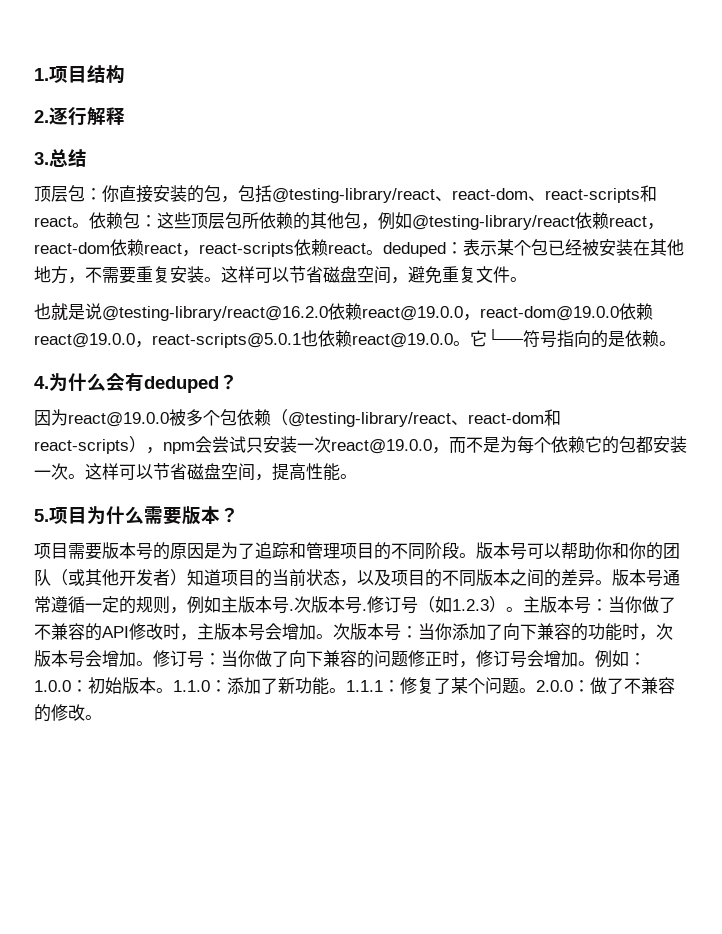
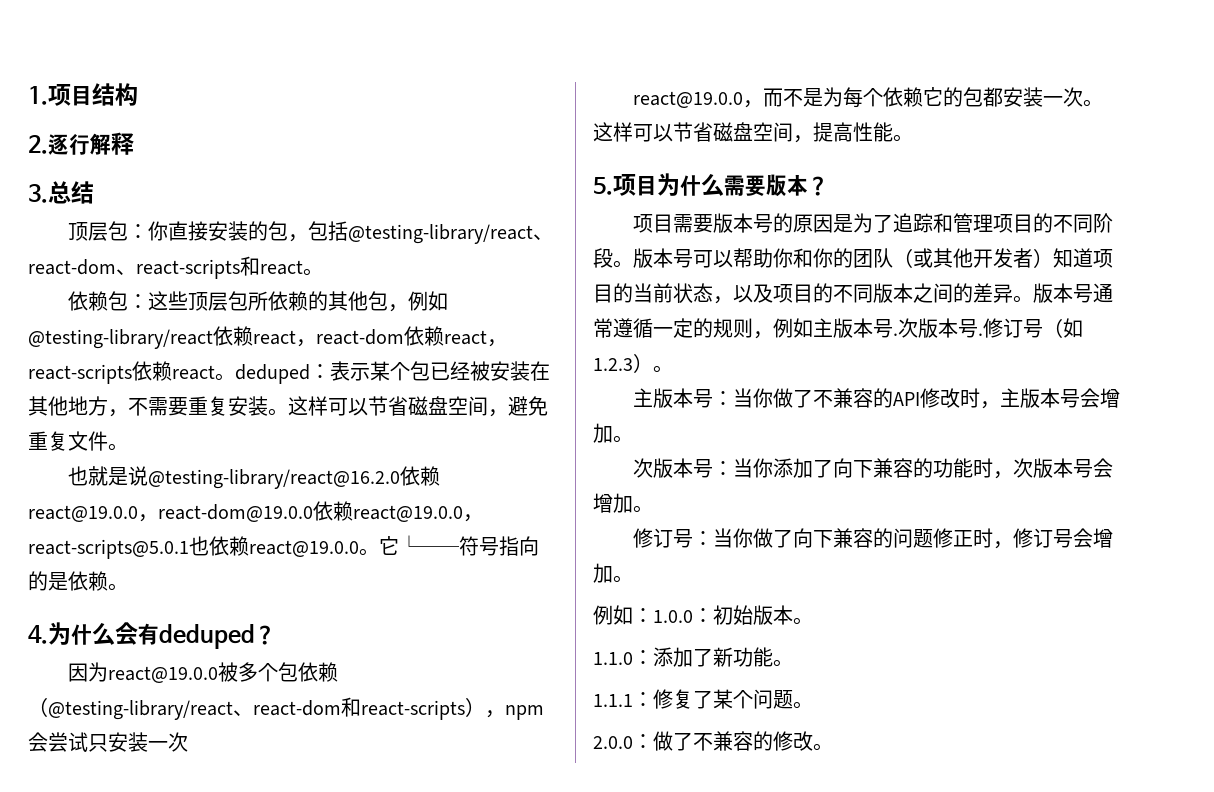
- 顶层包：你直接安装的包，包括@testing-library/react、react-dom、react-scripts和react。依赖包：这些顶层包所依赖的其他包，例如@testing-library/react依赖react，react-dom依赖react，react-scripts依赖react。deduped：表示某个包已经被安装在其他地方，不需要重复安装。
+ 顶层包：你直接安装的包，包括@testing-library/react、react-dom、react-scripts和react。
+ 依赖包：这些顶层包所依赖的其他包，例如@testing-library/react依赖react，react-dom依赖react，react-scripts依赖react。deduped：表示某个包已经被安装在其他地方，不需要重复安装。
- 因为react@19.0.0被多个包依赖（@testing-library/react、react-dom和react-scripts），npm会尝试只安装一次react@19.0.0，而不是为每个依赖它的包都安装一次。
+ 因为react@19.0.0被多个包依赖（@testing-library/react、react-dom和react-scripts），npm会尝试只安装一次
+ react@19.0.0，而不是为每个依赖它的包都安装一次。
- 修订号（如1.2.3）。主版本号：
+ 修订号（如1.2.3）。
+ 主版本号：
- 当你做了不兼容的API修改时，主版本号会增加。次版本号：
+ 当你做了不兼容的API修改时，主版本号会增加。
+ 次版本号：
- 当你添加了向下兼容的功能时，次版本号会增加。修订号：
+ 当你添加了向下兼容的功能时，次版本号会增加。
+ 修订号：
- 当你做了向下兼容的问题修正时，修订号会增加。例如：
+ 当你做了向下兼容的问题修正时，修订号会增加。
+ 例如：
- 初始版本。1.1.0：
+ 初始版本。
+ 1.1.0：
- 添加了新功能。1.1.1：
+ 添加了新功能。
+ 1.1.1：
- 修复了某个问题。2.0.0：
+ 修复了某个问题。
+ 2.0.0：

